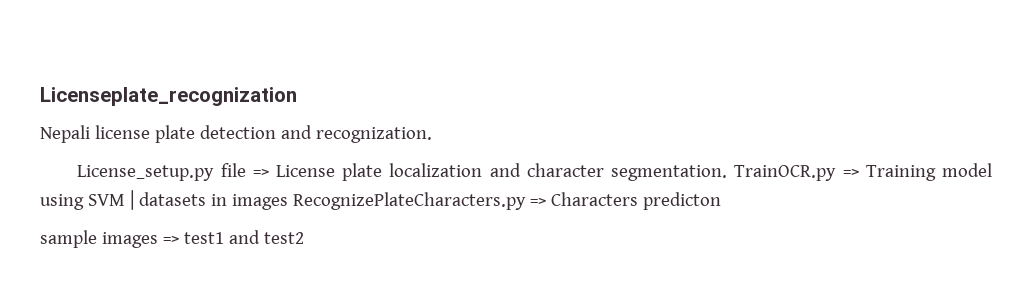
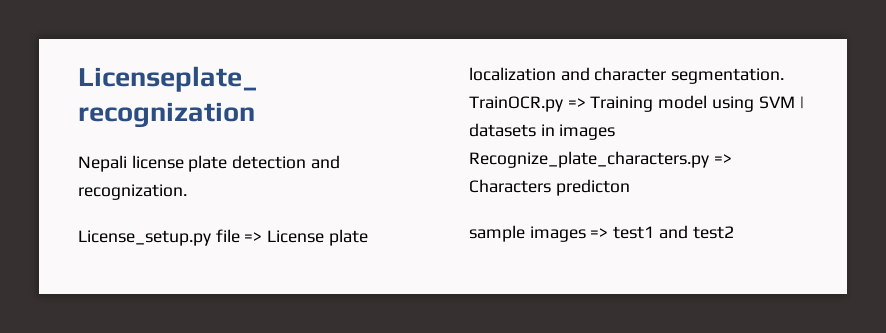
- TrainOCR.py => Training model using SVM | datasets in images RecognizePlateCharacters.py => Characters predicton
+ TrainOCR.py => Training model using SVM | datasets in images Recognize_plate_characters.py => Characters predicton

